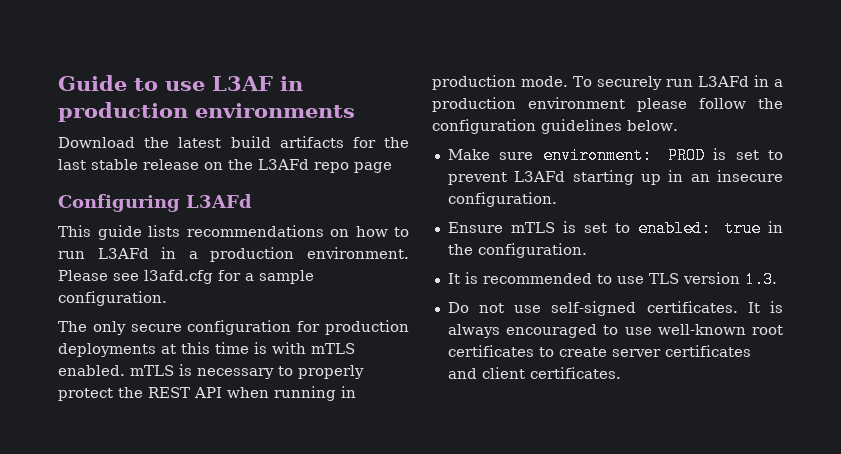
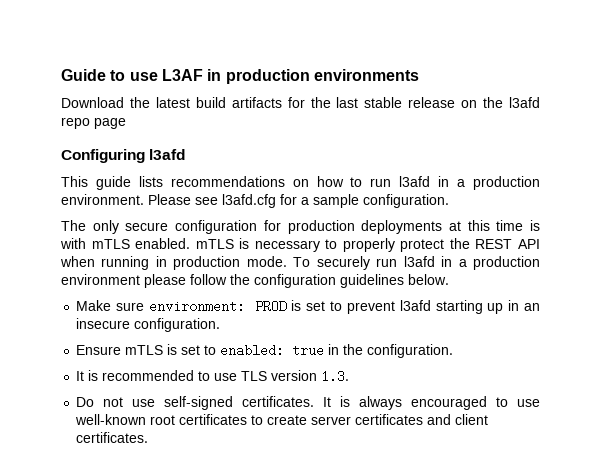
- Download the latest build artifacts for the last stable release on the L3AFd repo page
+ Download the latest build artifacts for the last stable release on the l3afd repo page
- Configuring L3AFd
+ Configuring l3afd
- This guide lists recommendations on how to run L3AFd in a production environment.
+ This guide lists recommendations on how to run l3afd in a production environment.
- To securely run L3AFd in a production environment please follow the configuration guidelines below.
+ To securely run l3afd in a production environment please follow the configuration guidelines below.
- Make sure environment: PROD is set to prevent L3AFd starting up in an insecure configuration.
+ Make sure environment: PROD is set to prevent l3afd starting up in an insecure configuration.

